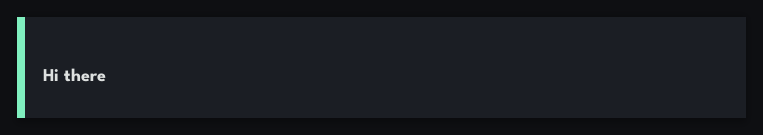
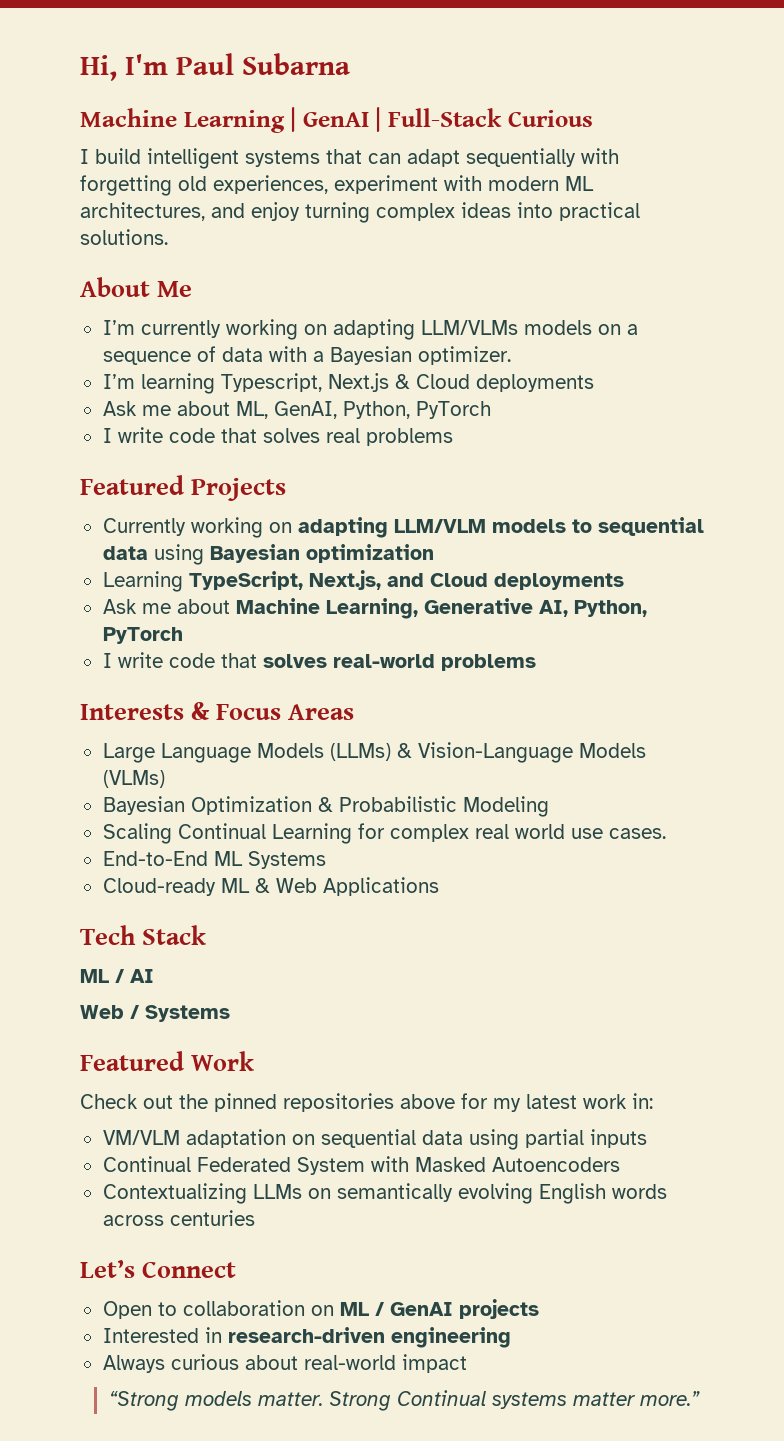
- Hi there
+ Hi, I'm Paul Subarna
+ Machine Learning | GenAI | Full-Stack Curious
+ I build intelligent systems that can adapt sequentially with forgetting old experiences, experiment with modern ML architectures, and enjoy turning complex ideas into practical solutions.
+ About Me
+ I’m currently working on adapting LLM/VLMs models on a sequence of data with a Bayesian optimizer.
+ I’m learning Typescript, Next.js & Cloud deployments
+ Ask me about ML, GenAI, Python, PyTorch
+ I write code that solves real problems
+ Featured Projects
+ Currently working on adapting LLM/VLM models to sequential data using Bayesian optimization
+ Learning TypeScript, Next.js, and Cloud deployments
+ Ask me about Machine Learning, Generative AI, Python, PyTorch
+ I write code that solves real-world problems
+ Interests & Focus Areas
+ Large Language Models (LLMs) & Vision-Language Models (VLMs)
+ Bayesian Optimization & Probabilistic Modeling
+ Scaling Continual Learning for complex real world use cases.
+ End-to-End ML Systems
+ Cloud-ready ML & Web Applications
+ Tech Stack
+ ML / AI
+ Web / Systems
+ Featured Work
+ Check out the pinned repositories above for my latest work in:
+ VM/VLM adaptation on sequential data using partial inputs
+ Continual Federated System with Masked Autoencoders
+ Contextualizing LLMs on semantically evolving English words across centuries
+ Let’s Connect
+ Open to collaboration on ML / GenAI projects
+ Interested in research-driven engineering
+ Always curious about real-world impact
+ “Strong models matter. Strong Continual systems matter more.”

